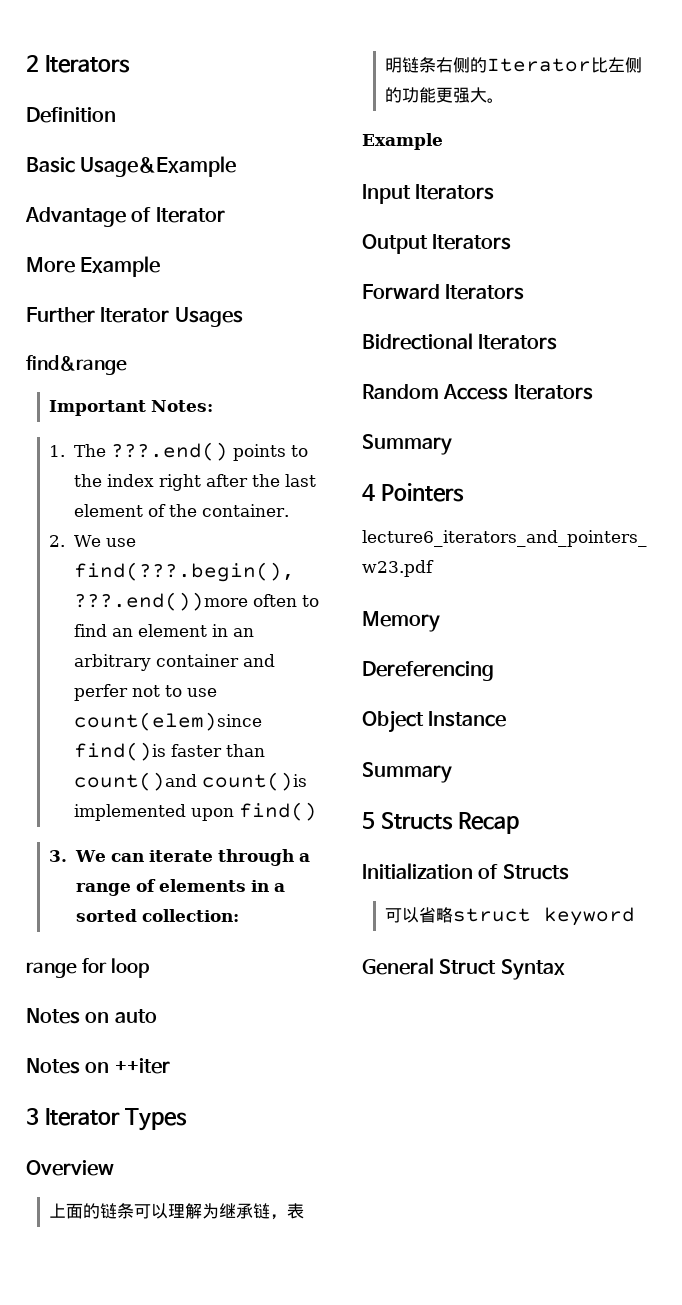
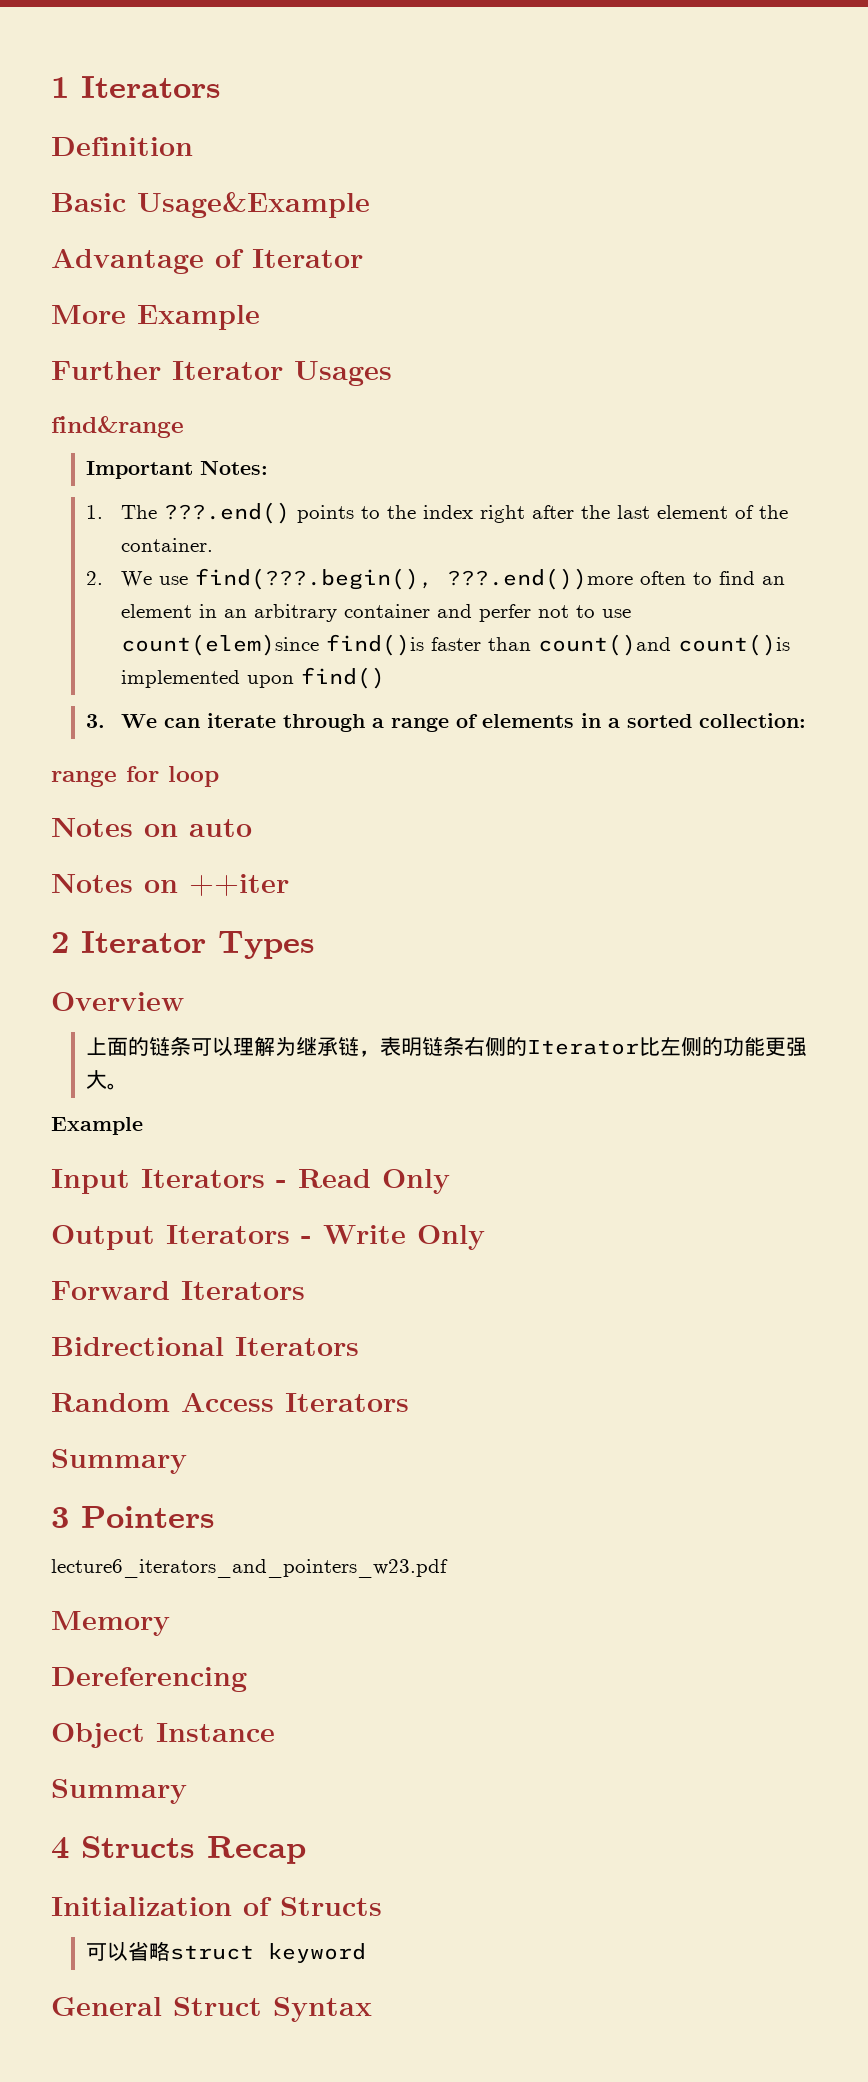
- 2 Iterators
+ 1 Iterators
- 3 Iterator Types
+ 2 Iterator Types
- Input Iterators
+ Input Iterators - Read Only
- Output Iterators
+ Output Iterators - Write Only
- 4 Pointers
+ 3 Pointers
- 5 Structs Recap
+ 4 Structs Recap

